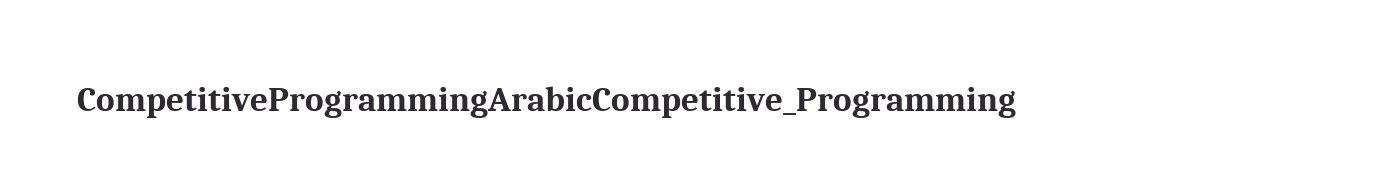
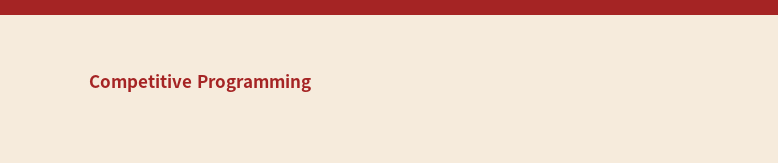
- CompetitiveProgrammingArabicCompetitive_Programming
+ Competitive Programming

